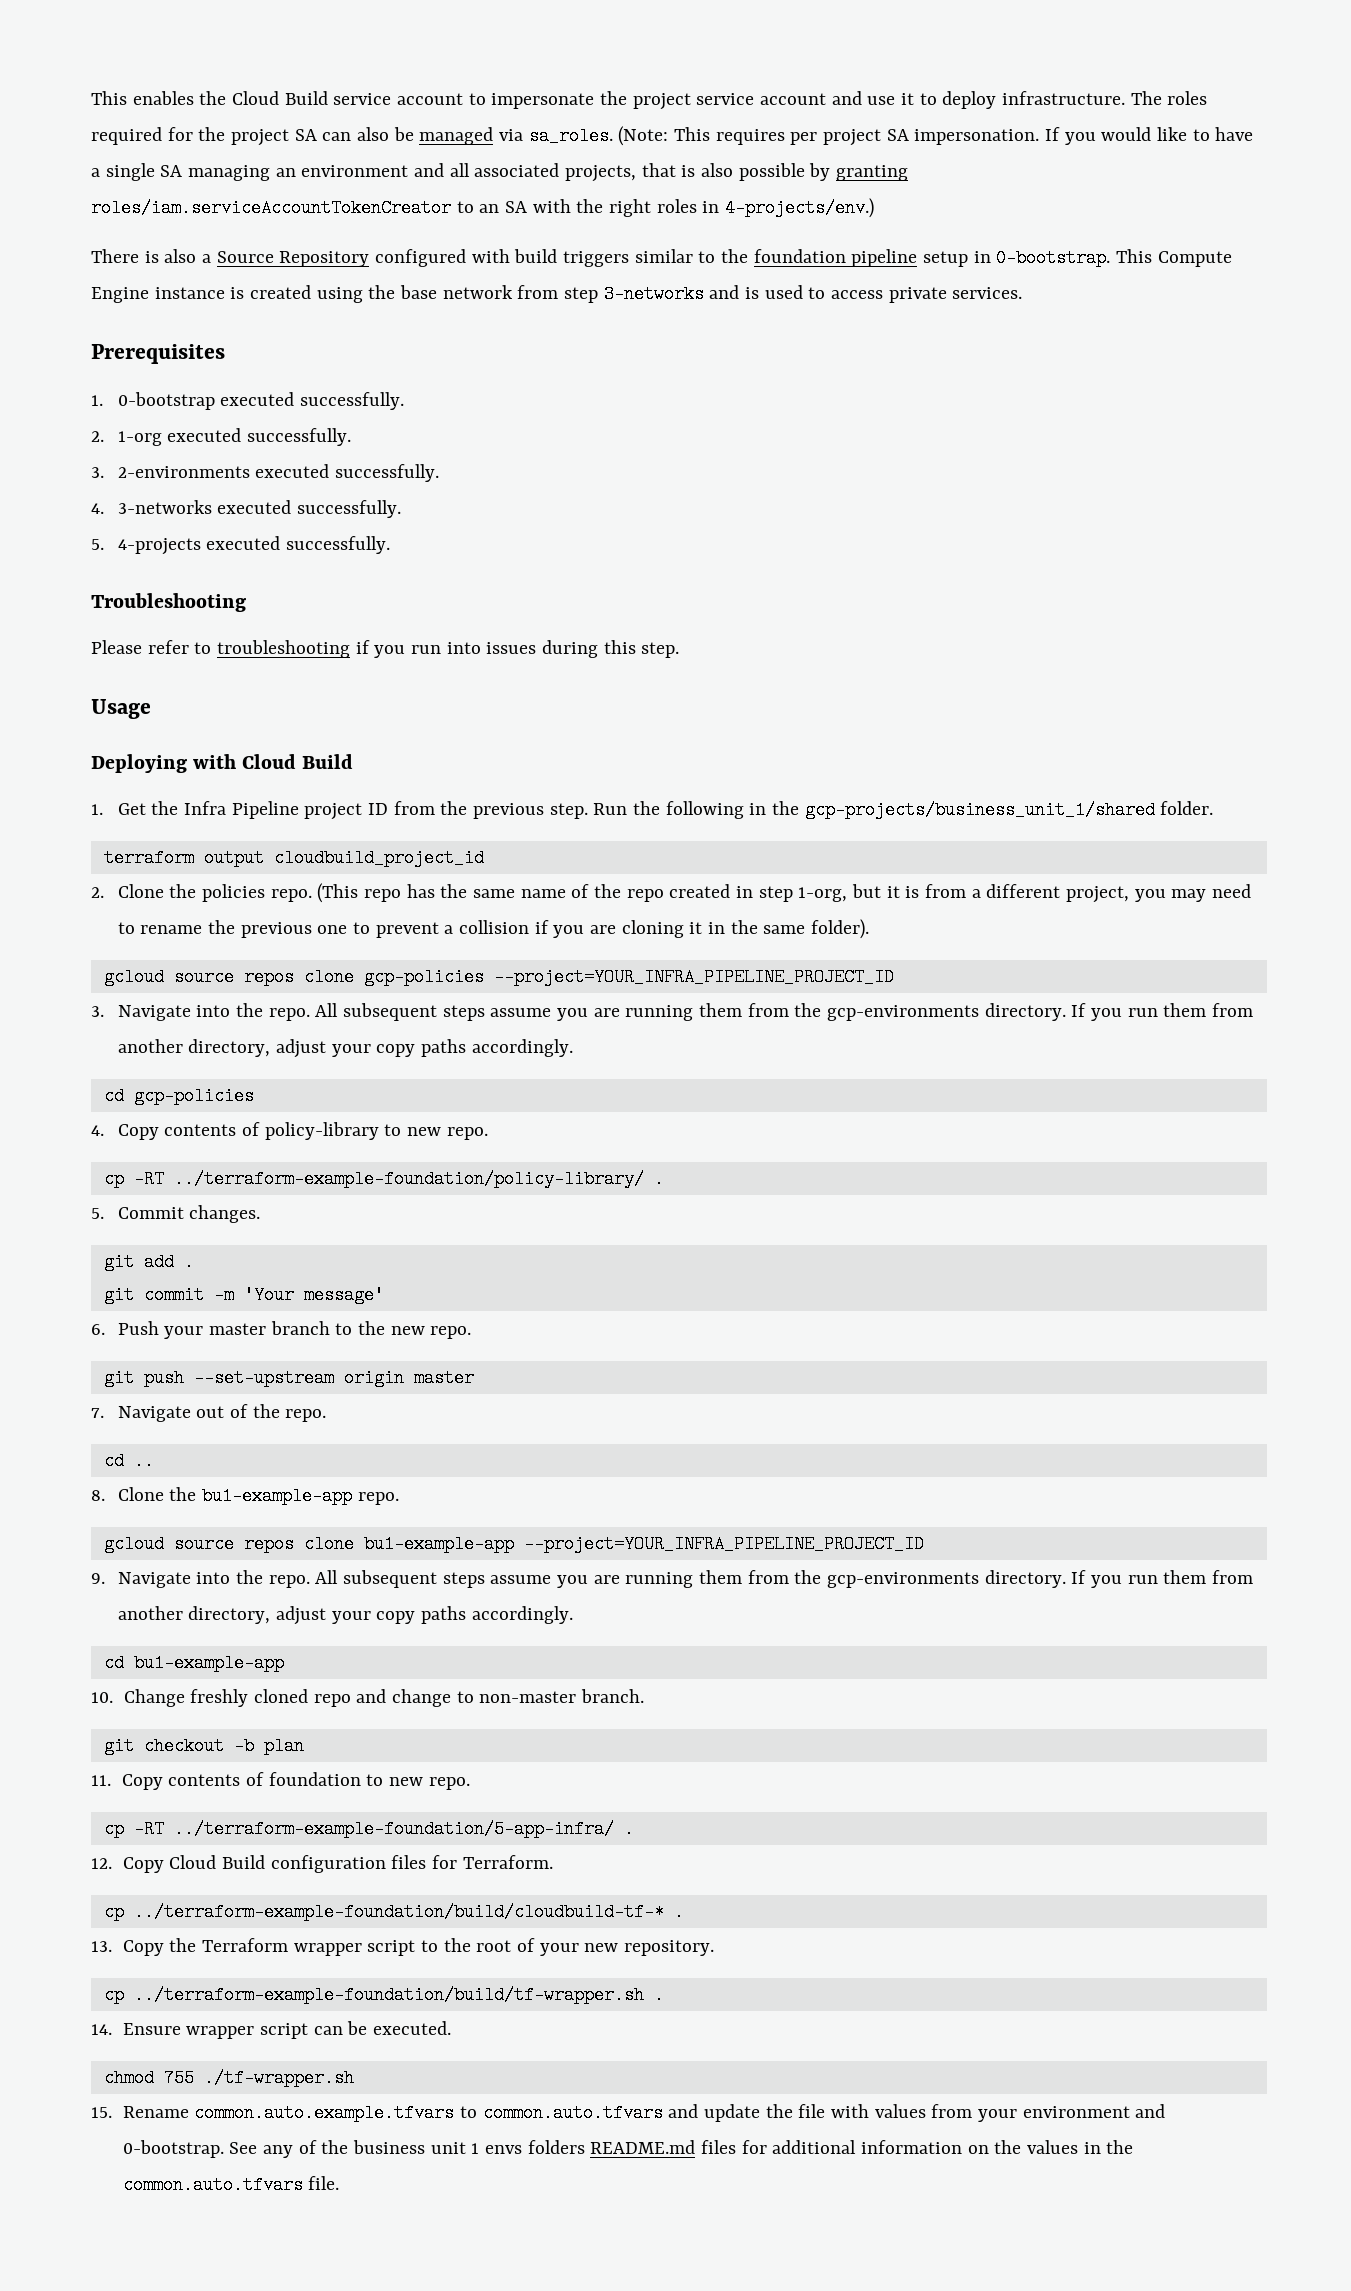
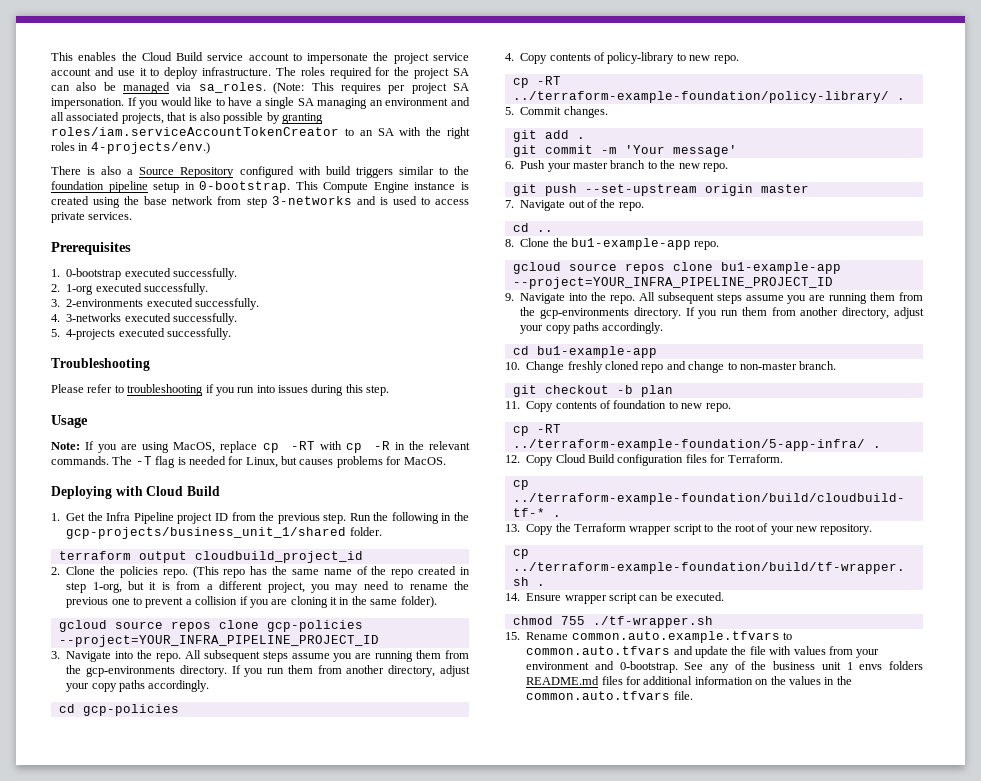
+ Note: If you are using MacOS, replace cp -RT with cp -R in the relevant commands. The -T flag is needed for Linux, but causes problems for MacOS.

